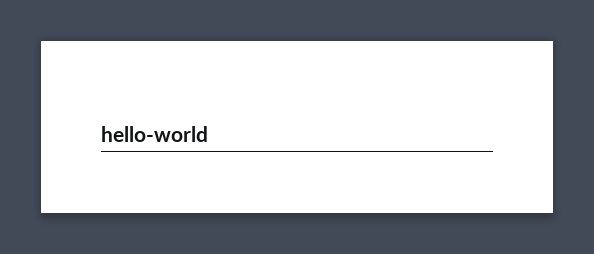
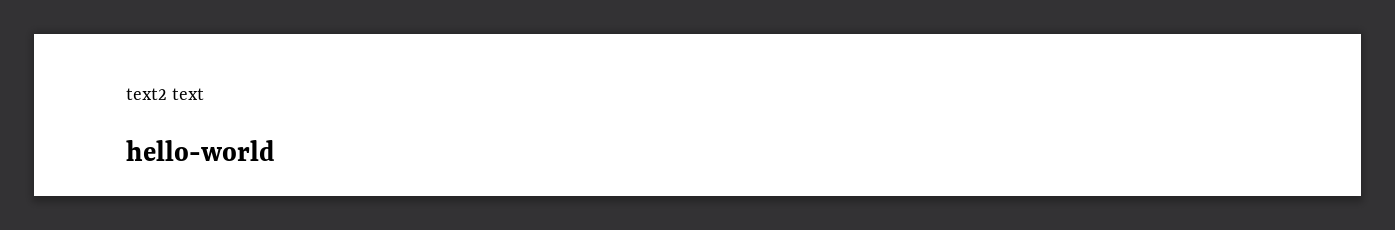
+ text2 text

